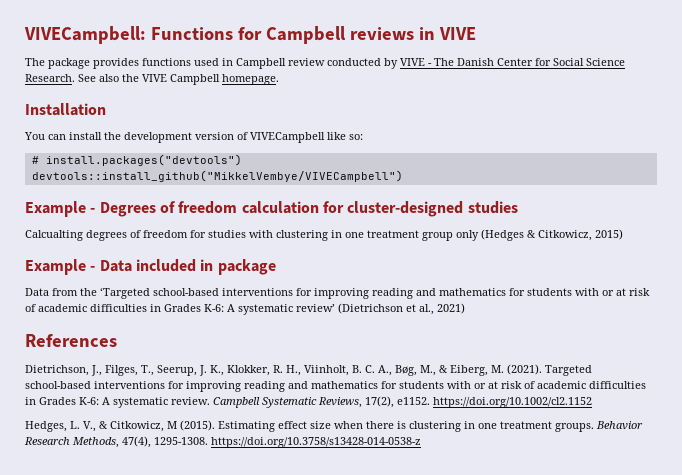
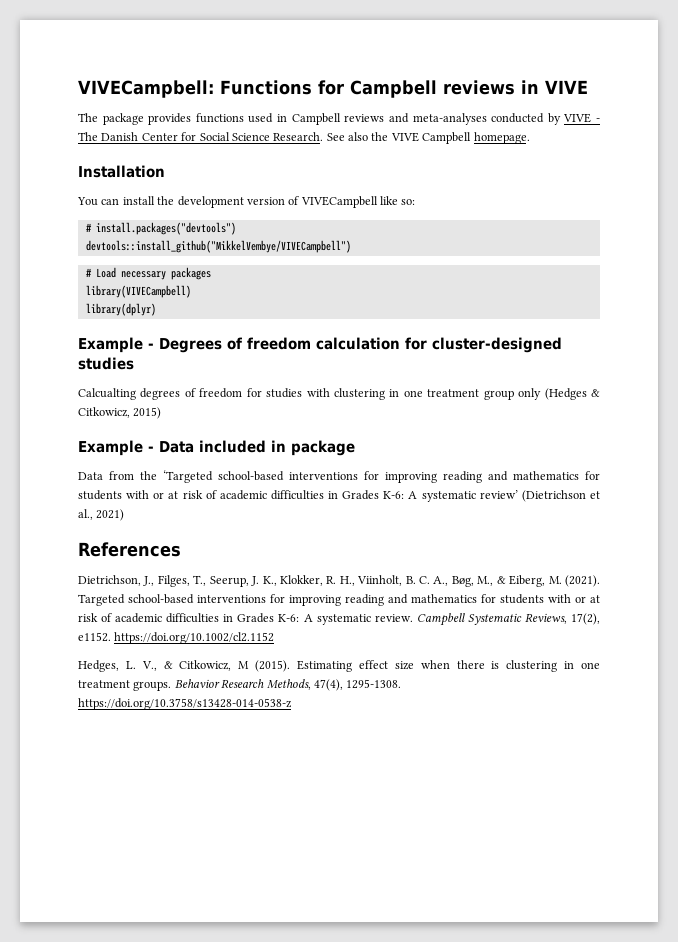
- The package provides functions used in Campbell review conducted by VIVE - The Danish Center for Social Science Research.
+ The package provides functions used in Campbell reviews and meta-analyses conducted by VIVE - The Danish Center for Social Science Research.
+ # Load necessary packages
+ library(VIVECampbell)
+ library(dplyr)

